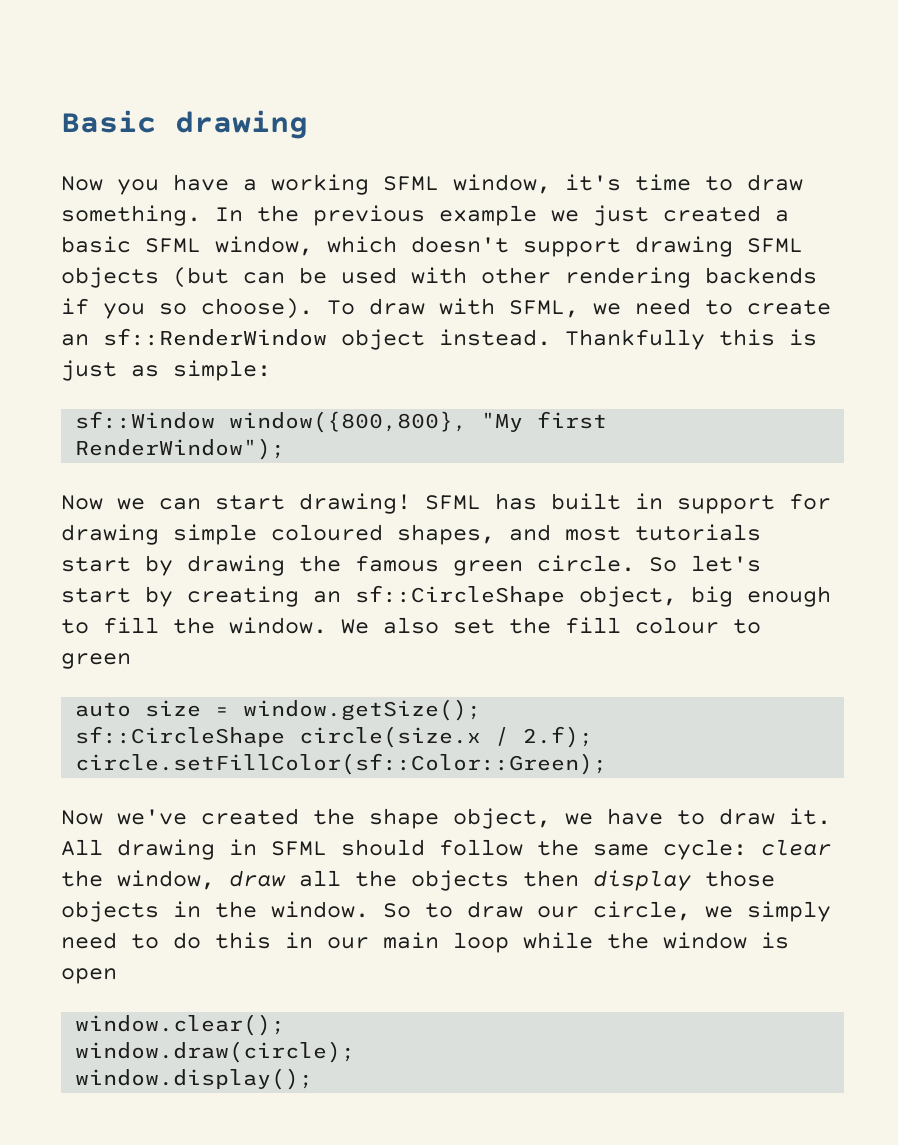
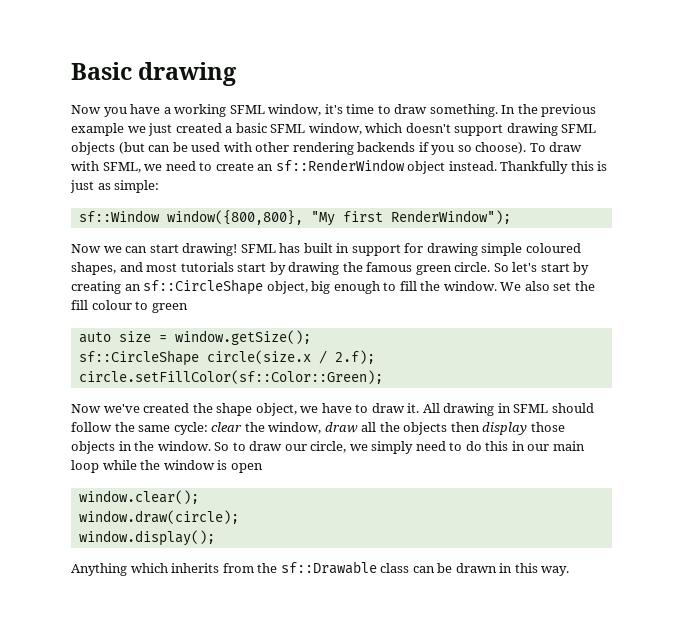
+ Anything which inherits from the sf::Drawable class can be drawn in this way.

